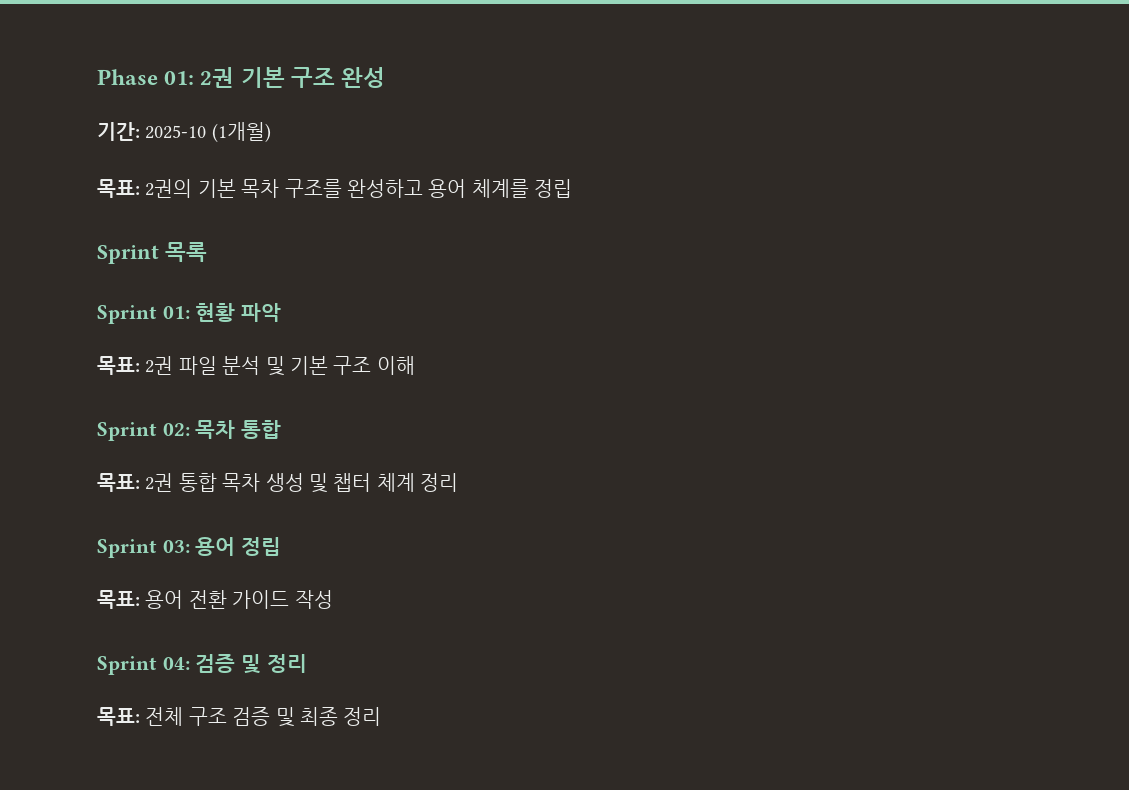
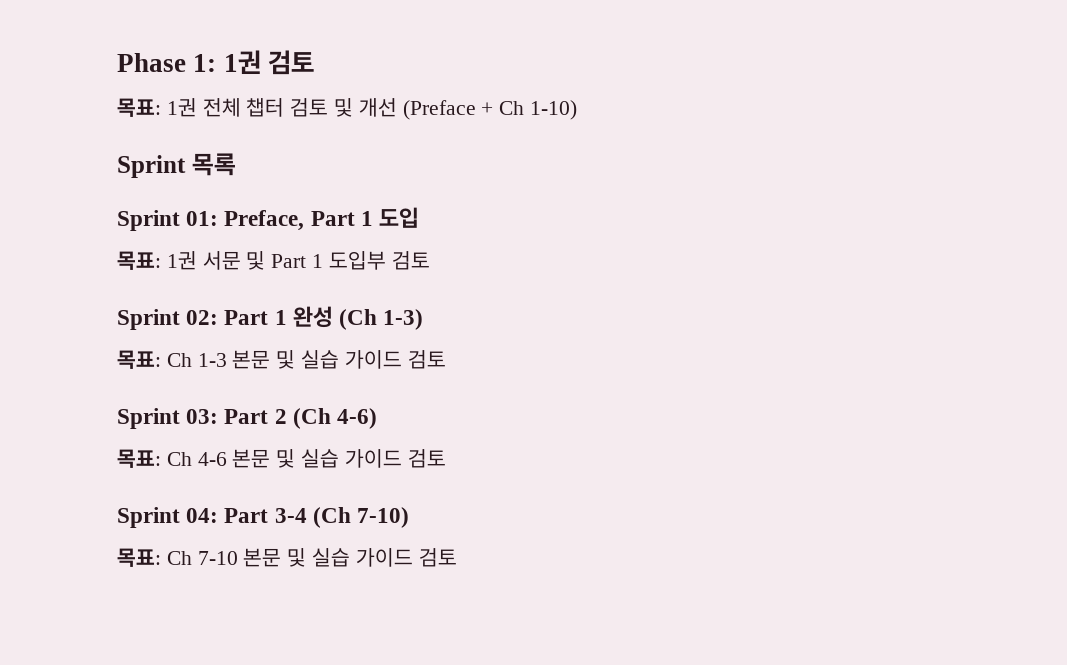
- Phase 01: 2권 기본 구조 완성
- 기간: 2025-10 (1개월)
- 목표: 2권의 기본 목차 구조를 완성하고 용어 체계를 정립
+ Phase 1: 1권 검토
+ 목표: 1권 전체 챕터 검토 및 개선 (Preface + Ch 1-10)
  Sprint 목록
- Sprint 01: 현황 파악
- 목표: 2권 파일 분석 및 기본 구조 이해
- Sprint 02: 목차 통합
- 목표: 2권 통합 목차 생성 및 챕터 체계 정리
- Sprint 03: 용어 정립
- 목표: 용어 전환 가이드 작성
- Sprint 04: 검증 및 정리
- 목표: 전체 구조 검증 및 최종 정리
+ Sprint 01: Preface, Part 1 도입
+ 목표: 1권 서문 및 Part 1 도입부 검토
+ Sprint 02: Part 1 완성 (Ch 1-3)
+ 목표: Ch 1-3 본문 및 실습 가이드 검토
+ Sprint 03: Part 2 (Ch 4-6)
+ 목표: Ch 4-6 본문 및 실습 가이드 검토
+ Sprint 04: Part 3-4 (Ch 7-10)
+ 목표: Ch 7-10 본문 및 실습 가이드 검토

